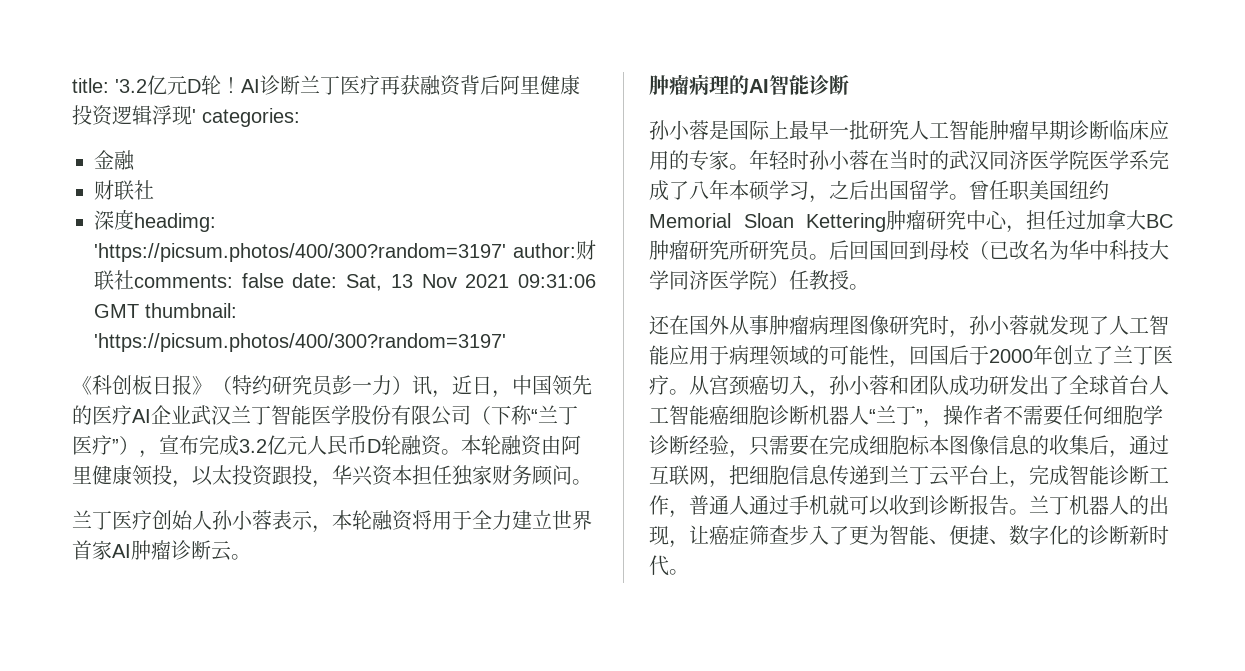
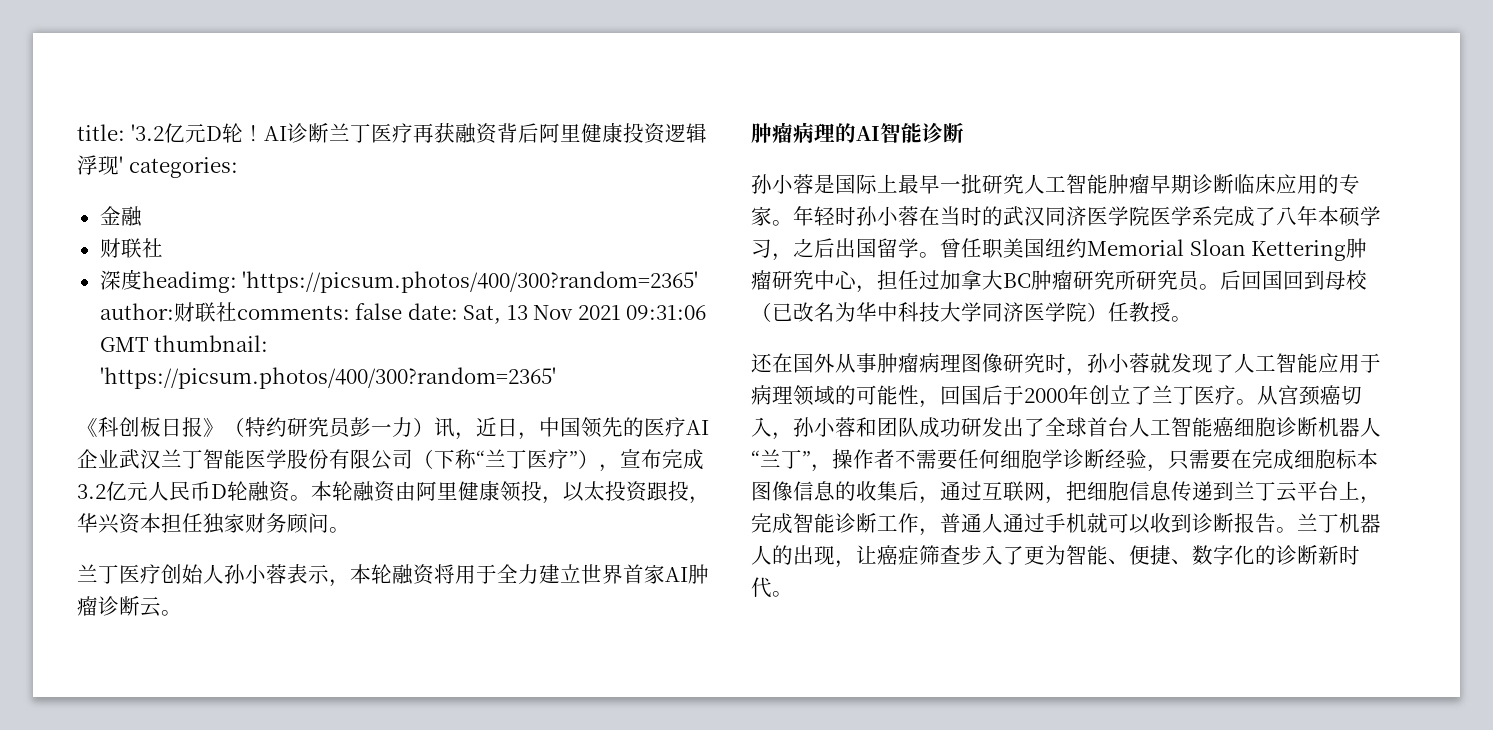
- 深度headimg: 'https://picsum.photos/400/300?random=3197' author:财联社comments: false date: Sat, 13 Nov 2021 09:31:06 GMT thumbnail: 'https://picsum.photos/400/300?random=3197'
+ 深度headimg: 'https://picsum.photos/400/300?random=2365' author:财联社comments: false date: Sat, 13 Nov 2021 09:31:06 GMT thumbnail: 'https://picsum.photos/400/300?random=2365'

